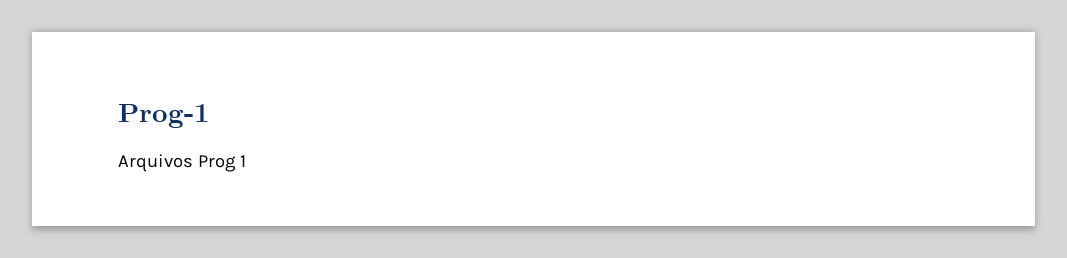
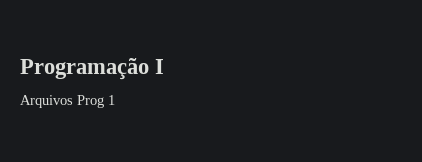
- Prog-1
+ Programação I

